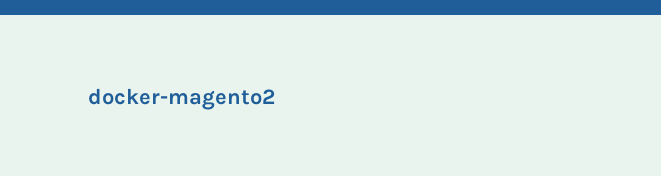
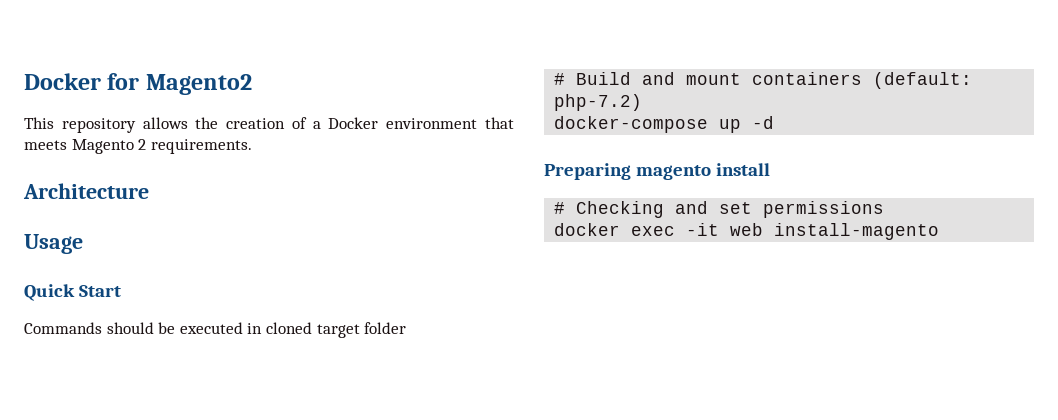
- docker-magento2
+ Docker for Magento2
+ This repository allows the creation of a Docker environment that meets Magento 2 requirements.
+ Architecture
+ Usage
+ Quick Start
+ Commands should be executed in cloned target folder
+ # Build and mount containers (default: php-7.2)
+ docker-compose up -d
+ Preparing magento install
+ # Checking and set permissions
+ docker exec -it web install-magento

